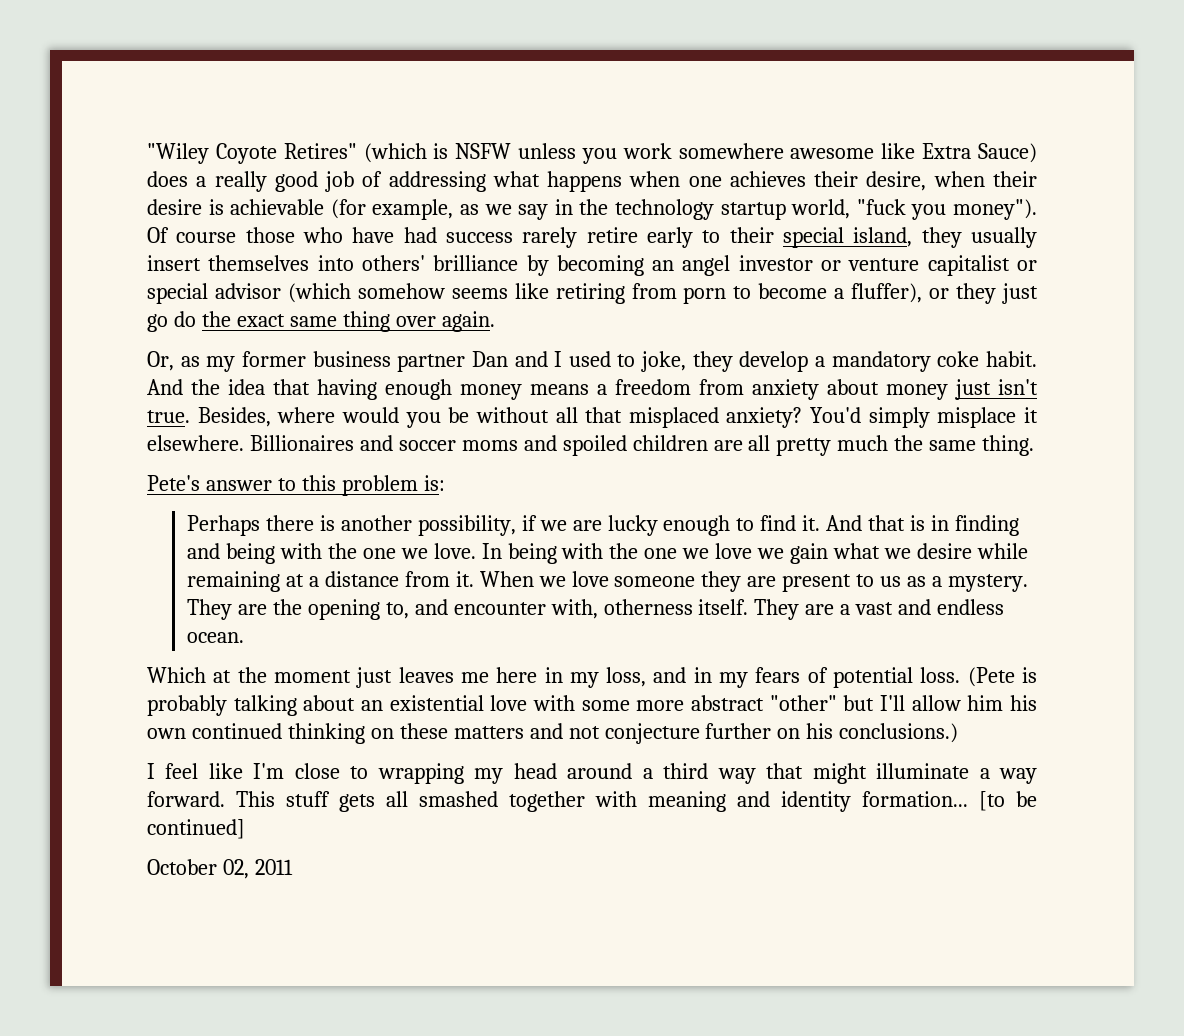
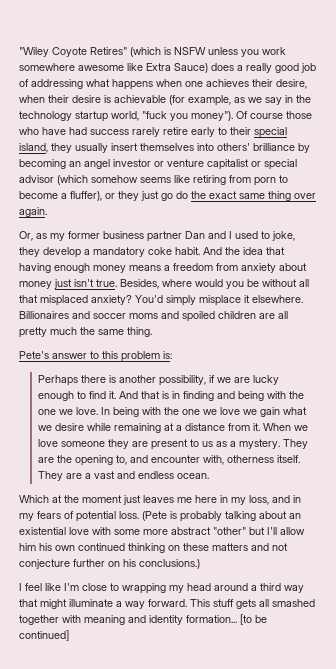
- October 02, 2011

